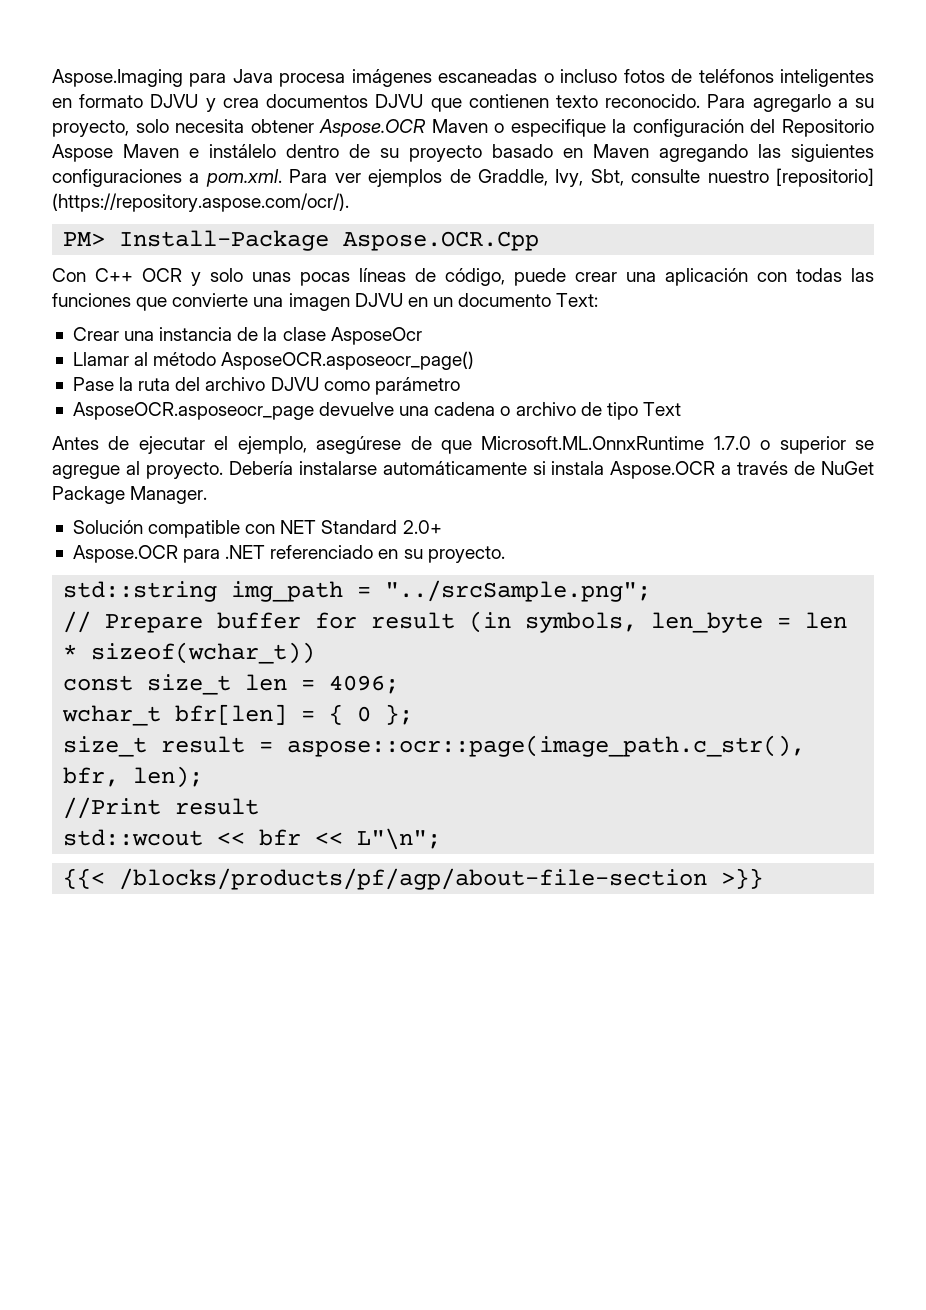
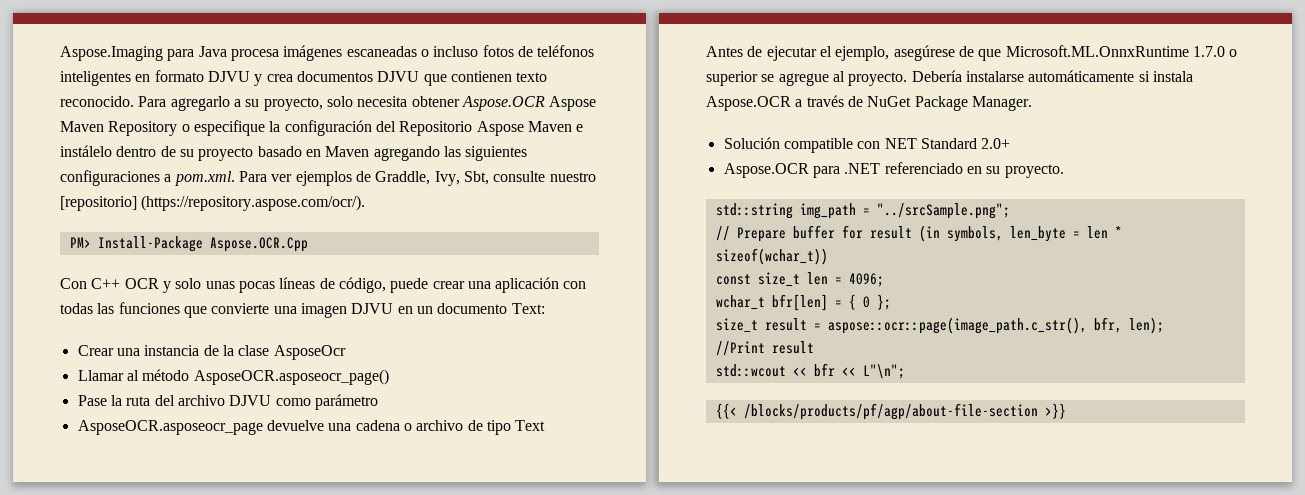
- Para agregarlo a su proyecto, solo necesita obtener Aspose.OCR Maven o especifique la configuración del Repositorio Aspose Maven e instálelo dentro de su proyecto basado en Maven agregando las siguientes configuraciones a pom.xml. Para ver ejemplos de Graddle, Ivy, Sbt, consulte nuestro [repositorio] (https://repository.aspose.com/ocr/).
+ Para agregarlo a su proyecto, solo necesita obtener Aspose.OCR Aspose Maven Repository o especifique la configuración del Repositorio Aspose Maven e instálelo dentro de su proyecto basado en Maven agregando las siguientes configuraciones a pom.xml. Para ver ejemplos de Graddle, Ivy, Sbt, consulte nuestro [repositorio] (https://repository.aspose.com/ocr/).

